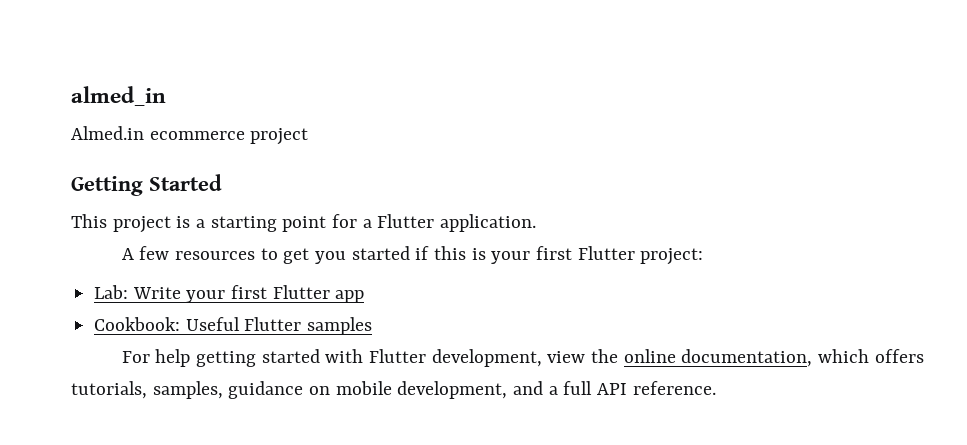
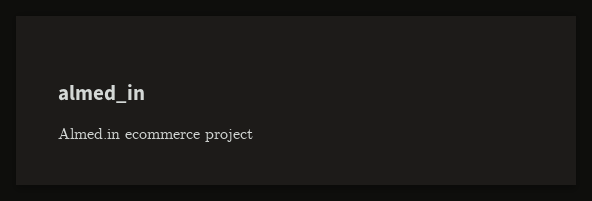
- Getting Started
- This project is a starting point for a Flutter application.
- A few resources to get you started if this is your first Flutter project:
- Lab: Write your first Flutter app
- Cookbook: Useful Flutter samples
- For help getting started with Flutter development, view the online documentation, which offers tutorials, samples, guidance on mobile development, and a full API reference.

